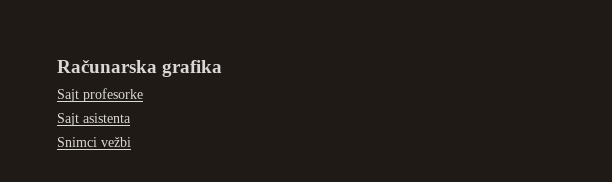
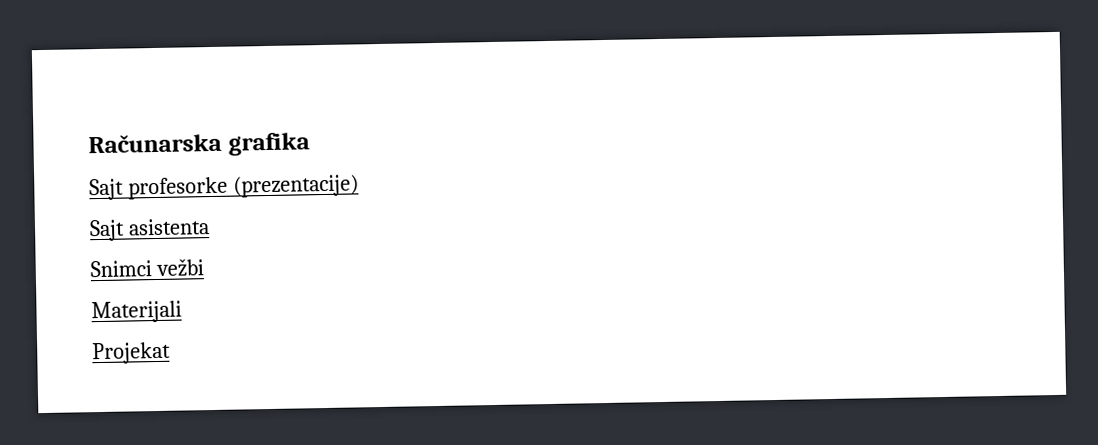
- Sajt profesorke
+ Sajt profesorke (prezentacije)
+ Materijali
+ Projekat

